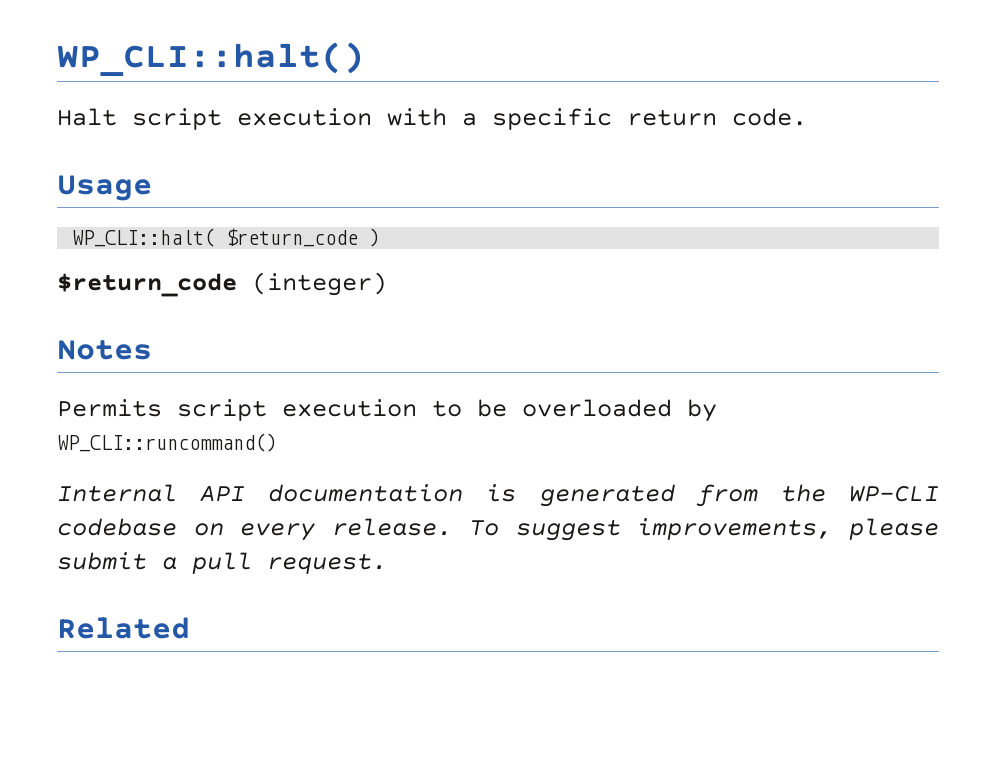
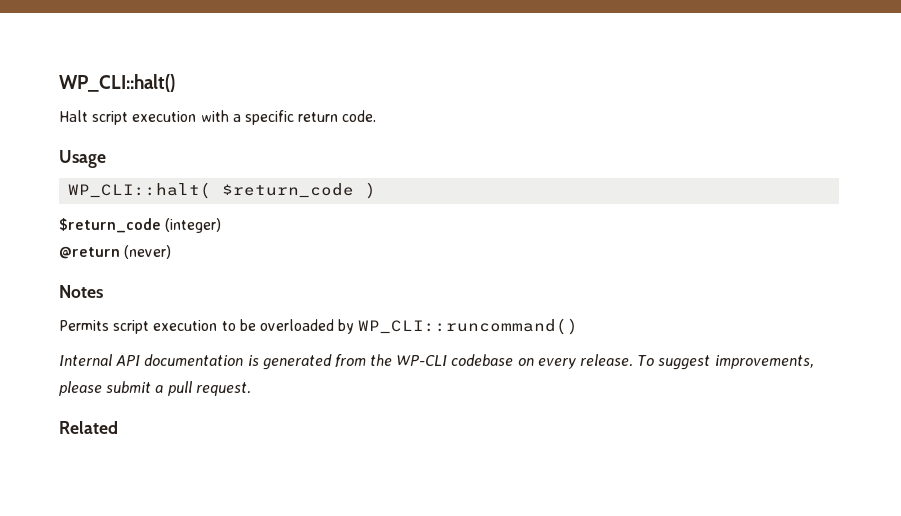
+ @return (never)

